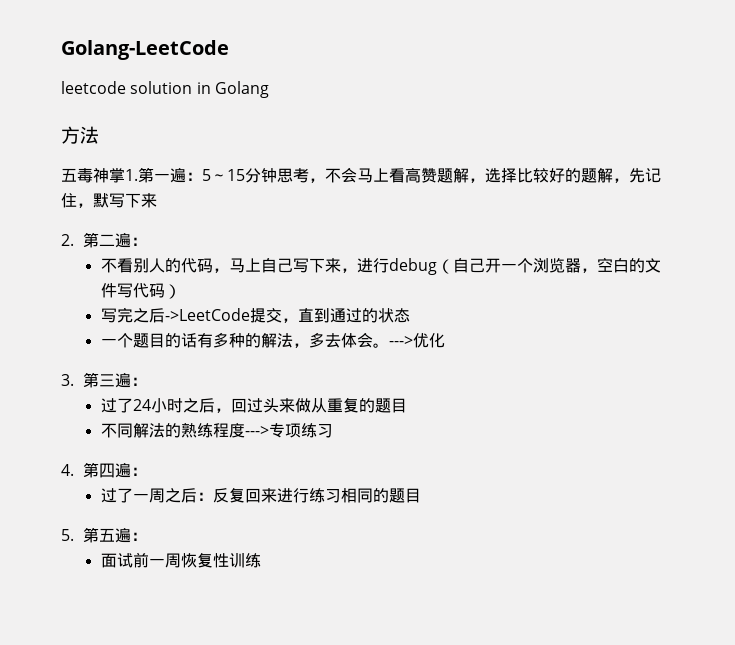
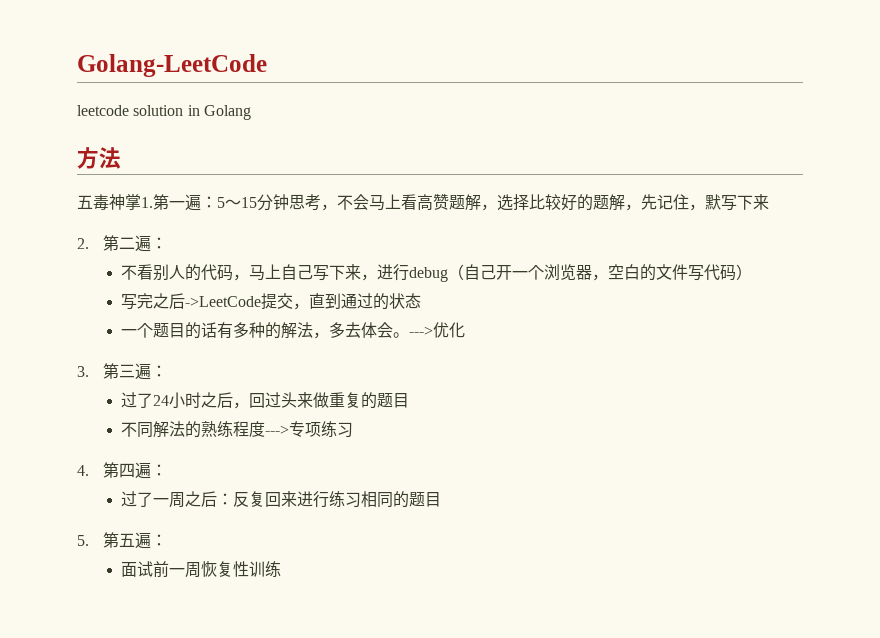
- 过了24小时之后，回过头来做从重复的题目
+ 过了24小时之后，回过头来做重复的题目

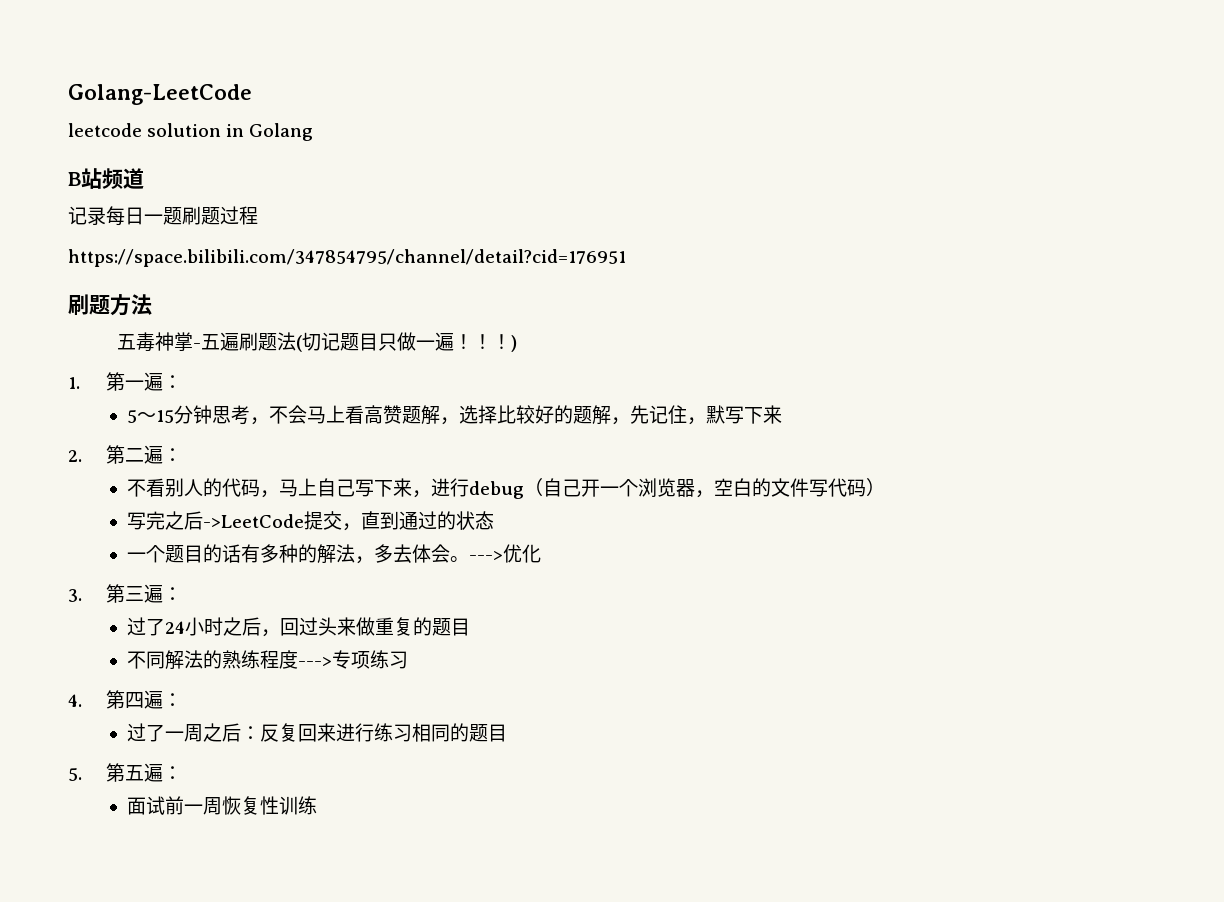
- 方法
- 五毒神掌1.第一遍：5～15分钟思考，不会马上看高赞题解，选择比较好的题解，先记住，默写下来
+ B站频道
+ 记录每日一题刷题过程
+ https://space.bilibili.com/347854795/channel/detail?cid=176951
+ 刷题方法
+ 五毒神掌-五遍刷题法(切记题目只做一遍！！！)
+ 1.第一遍：
+ 5～15分钟思考，不会马上看高赞题解，选择比较好的题解，先记住，默写下来

